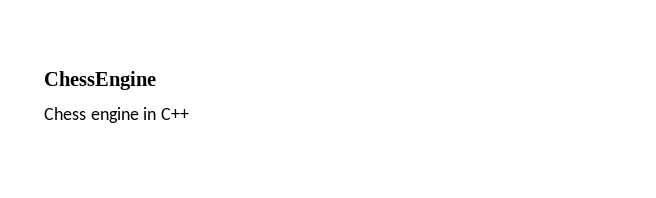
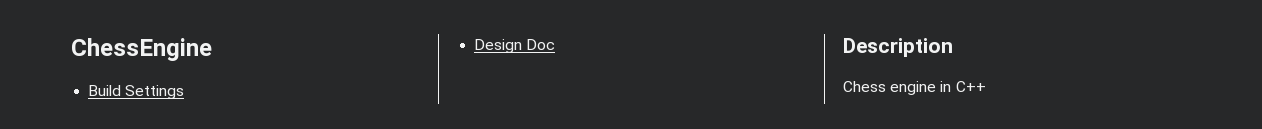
+ Build Settings
+ Design Doc
+ Description

